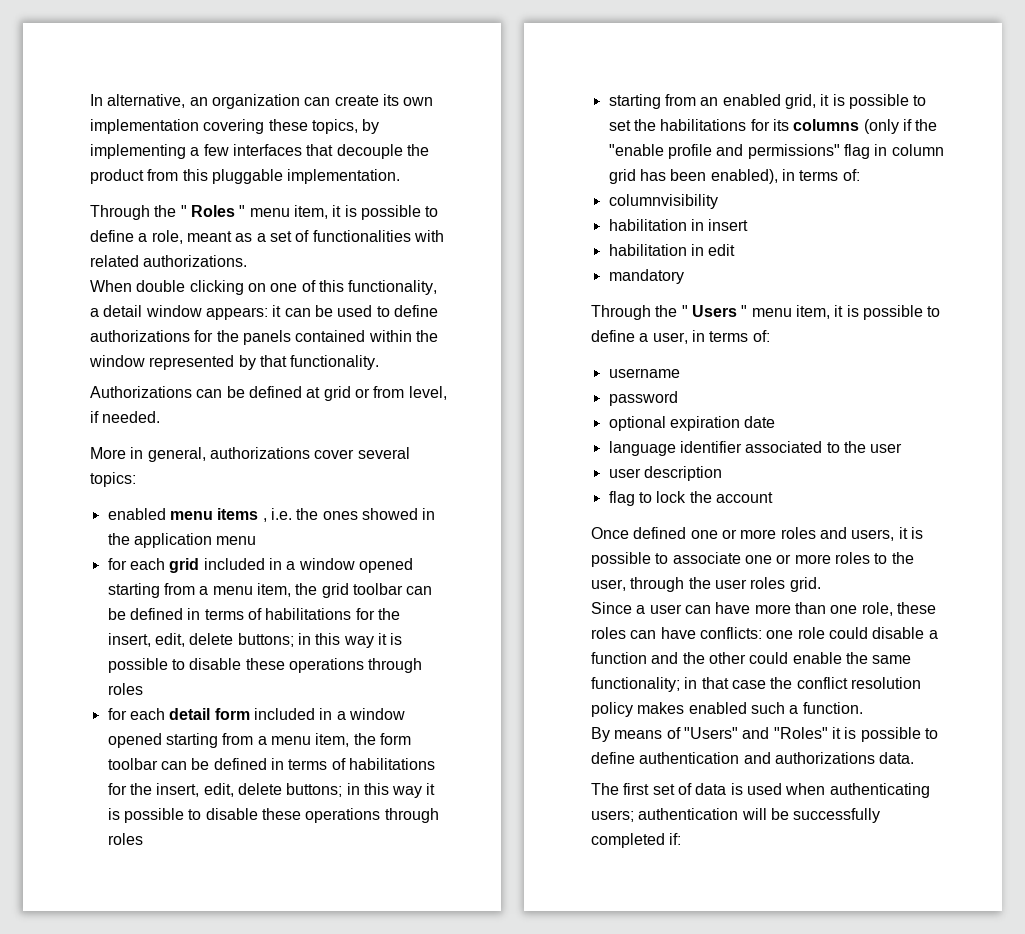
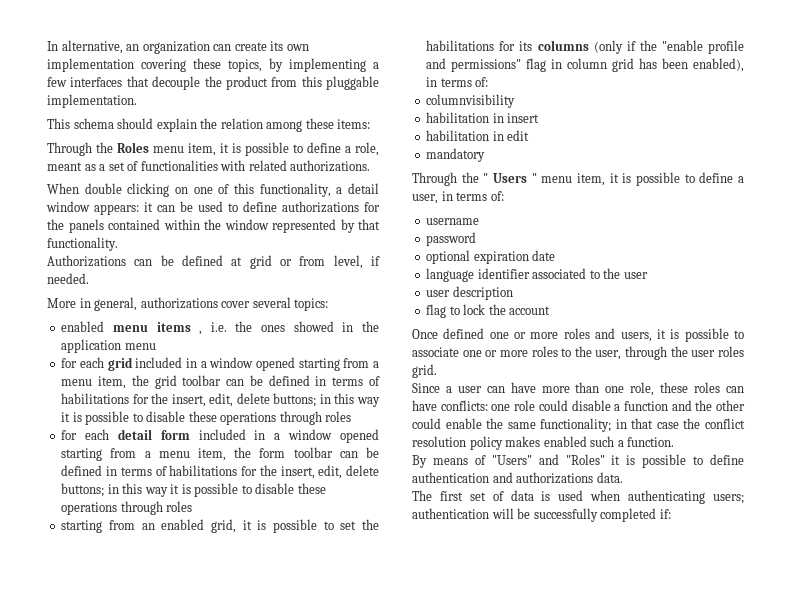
- Through the " Roles " menu item, it is possible to define a role, meant as a set of functionalities with related authorizations.
+ This schema should explain the relation among these items:
+ Through the Roles menu item, it is possible to define a role, meant as a set of functionalities with related authorizations.

